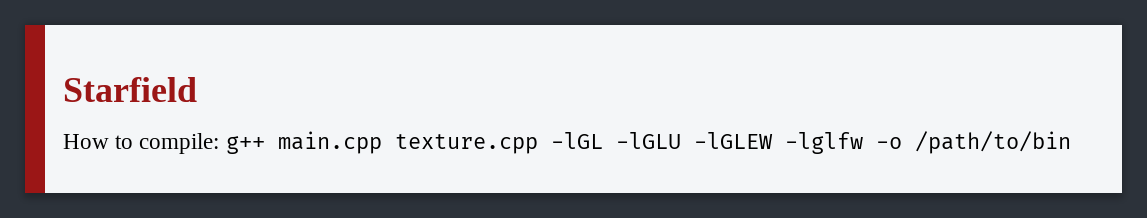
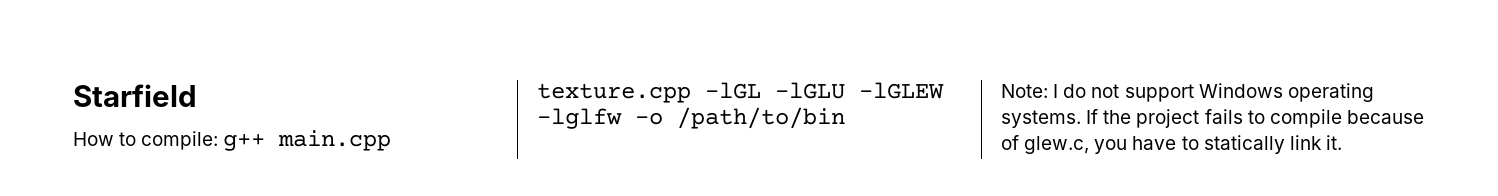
+ Note: I do not support Windows operating systems. If the project fails to compile because of glew.c, you have to statically link it.

